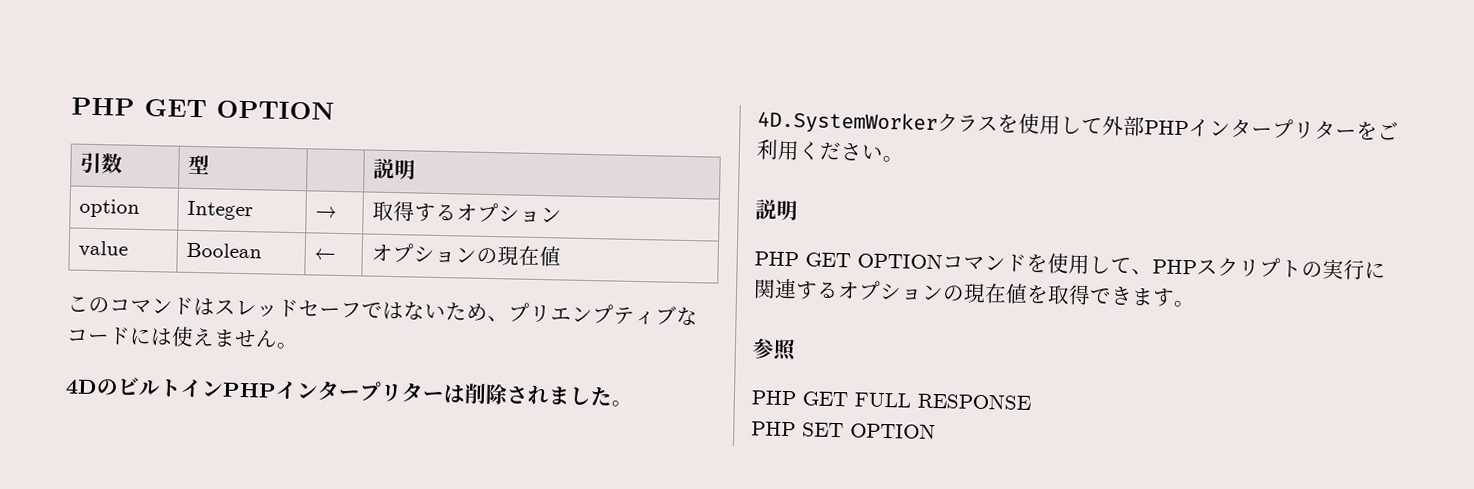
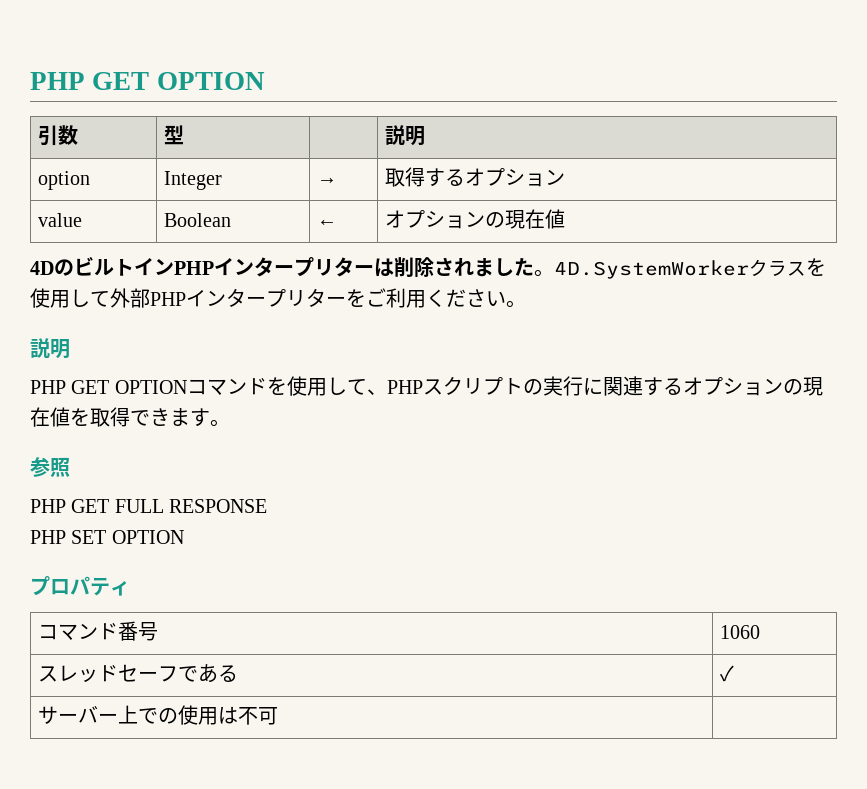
- このコマンドはスレッドセーフではないため、プリエンプティブなコードには使えません。
+ プロパティ
+ コマンド番号 | 1060
+ スレッドセーフである | ✓
+ サーバー上での使用は不可 |

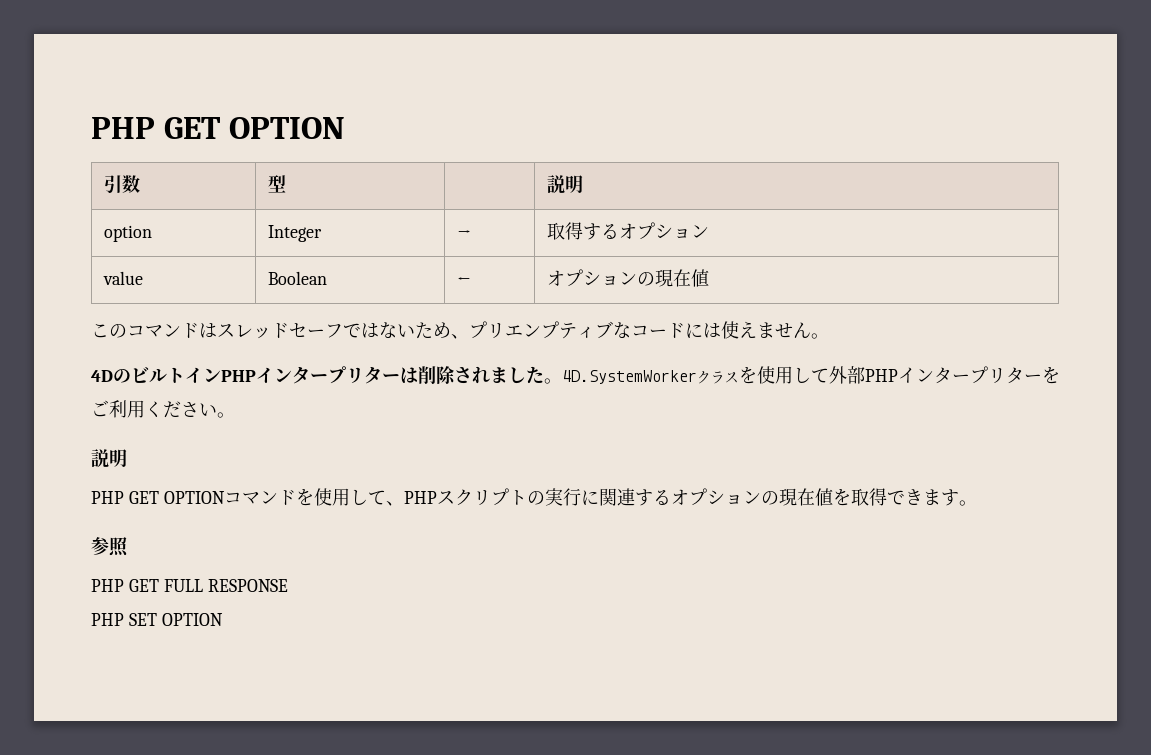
+ このコマンドはスレッドセーフではないため、プリエンプティブなコードには使えません。
- プロパティ
- コマンド番号 | 1060
- スレッドセーフである | ✓
- サーバー上での使用は不可 |

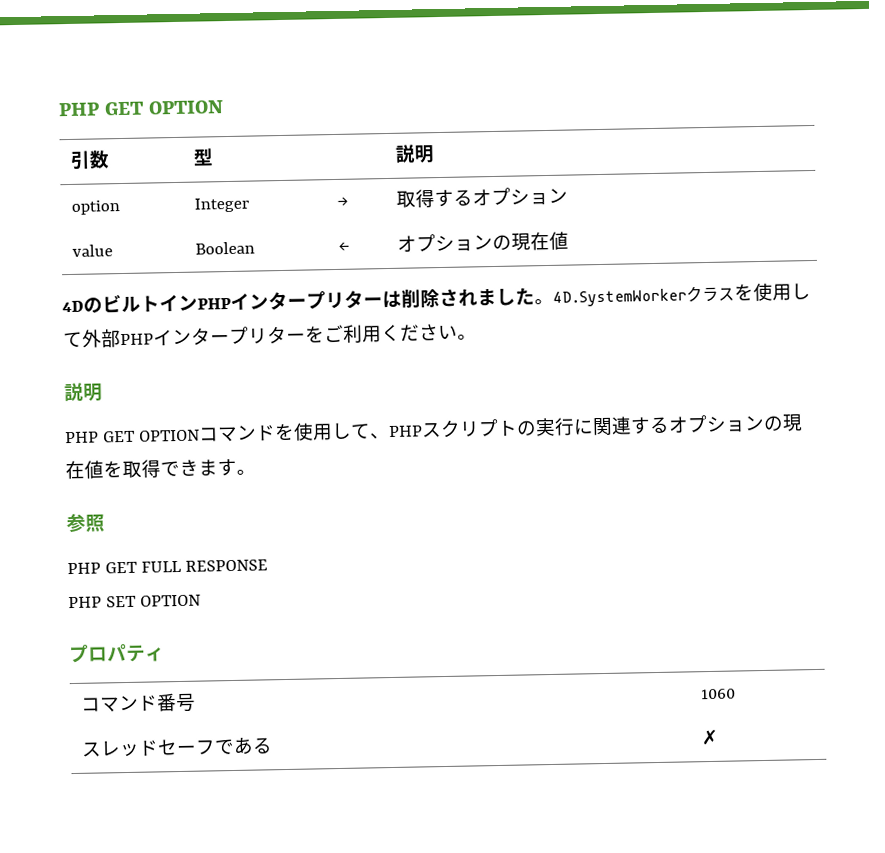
- このコマンドはスレッドセーフではないため、プリエンプティブなコードには使えません。
+ プロパティ
+ コマンド番号 | 1060
+ スレッドセーフである | ✗

